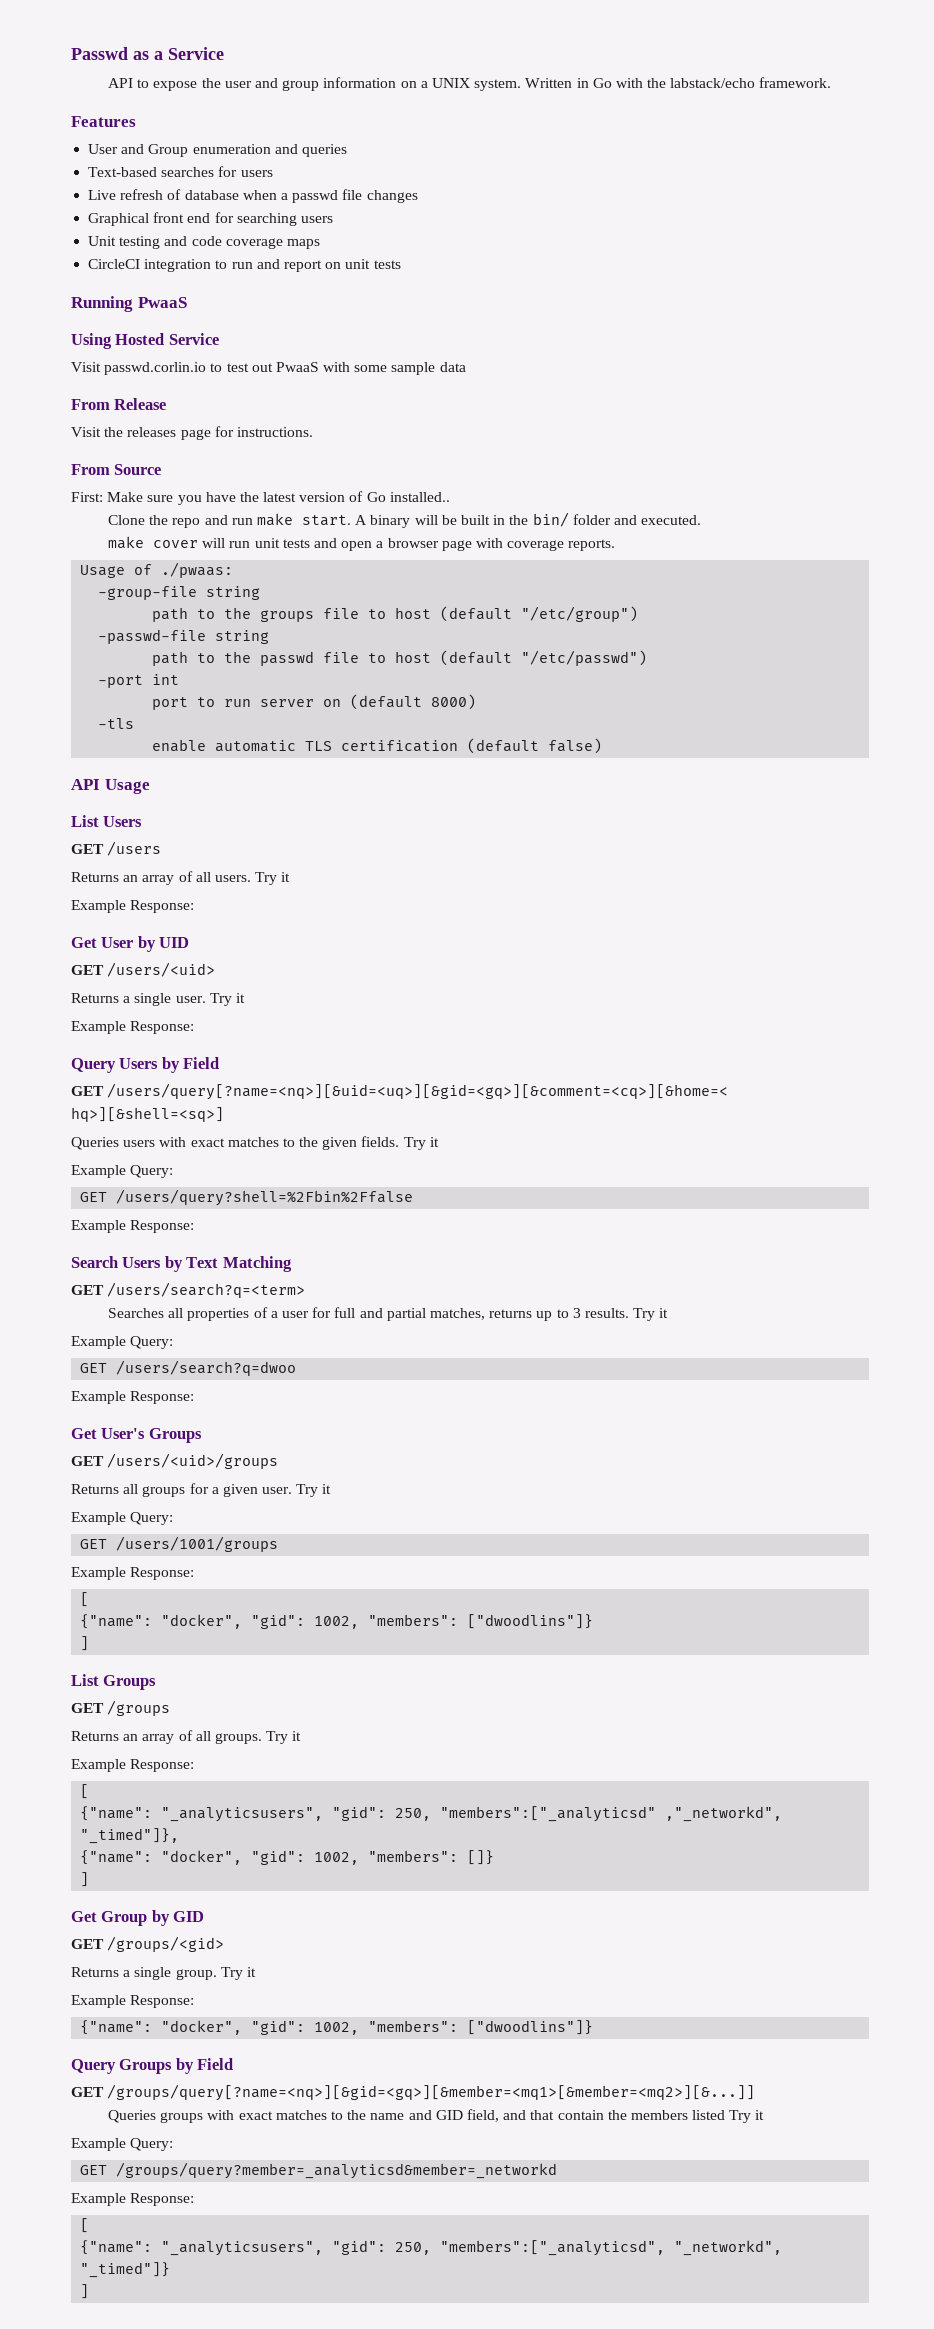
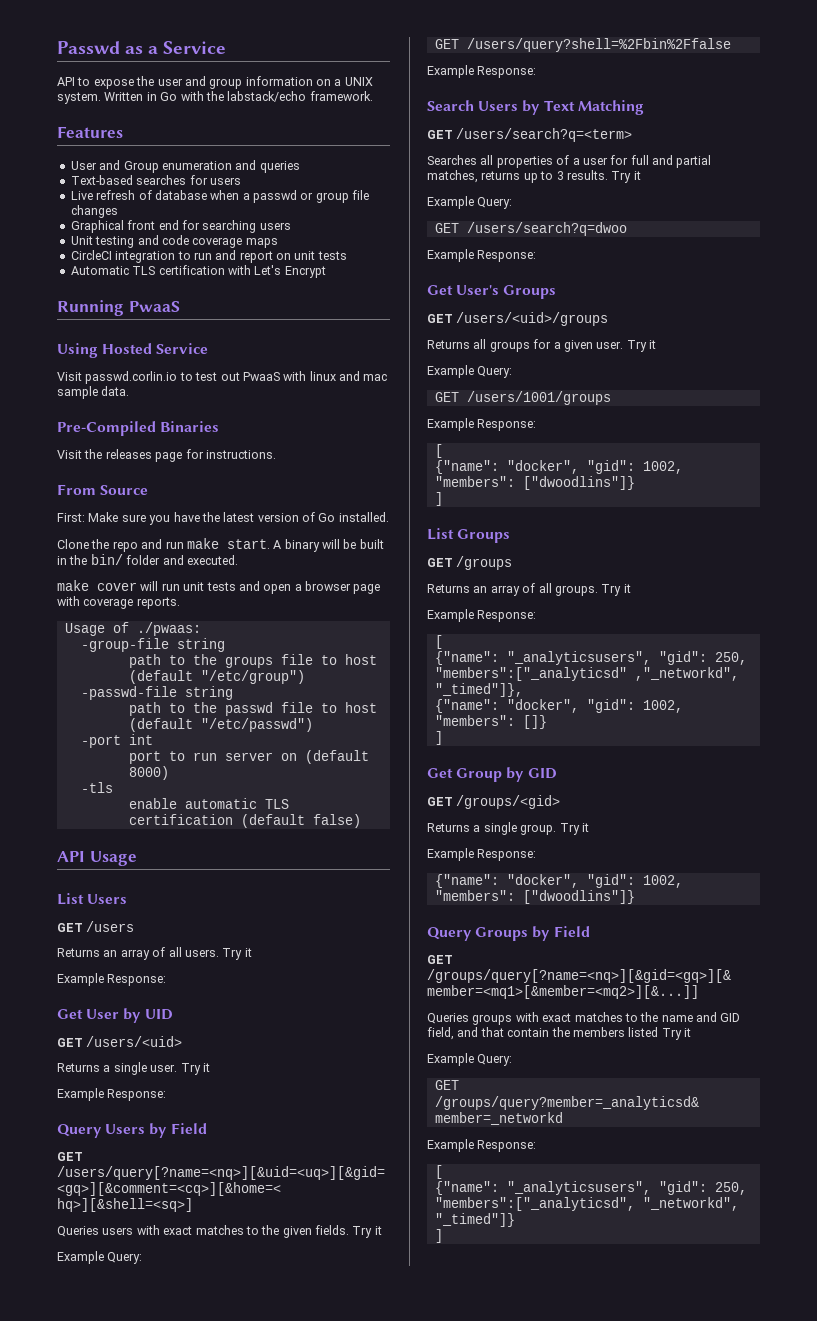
- Live refresh of database when a passwd file changes
+ Live refresh of database when a passwd or group file changes
+ Automatic TLS certification with Let's Encrypt
- Visit passwd.corlin.io to test out PwaaS with some sample data
- From Release
+ Visit passwd.corlin.io to test out PwaaS with linux and mac sample data.
+ Pre-Compiled Binaries
- First: Make sure you have the latest version of Go installed..
+ First: Make sure you have the latest version of Go installed.

